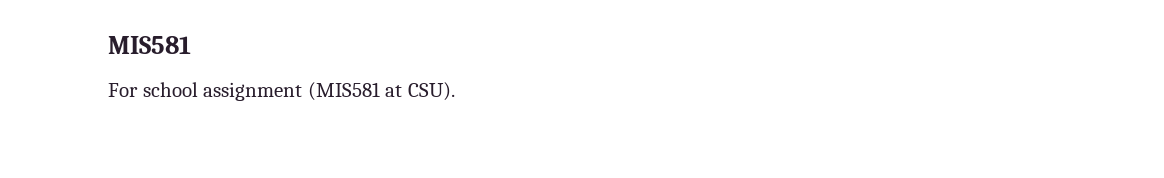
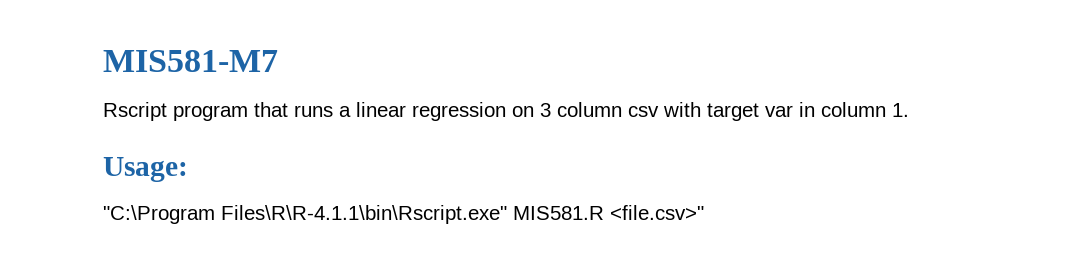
- MIS581
- For school assignment (MIS581 at CSU).
+ MIS581-M7
+ Rscript program that runs a linear regression on 3 column csv with target var in column 1.
+ Usage:
+ "C:\Program Files\R\R-4.1.1\bin\Rscript.exe" MIS581.R <file.csv>"

